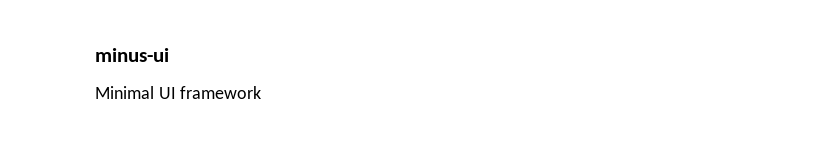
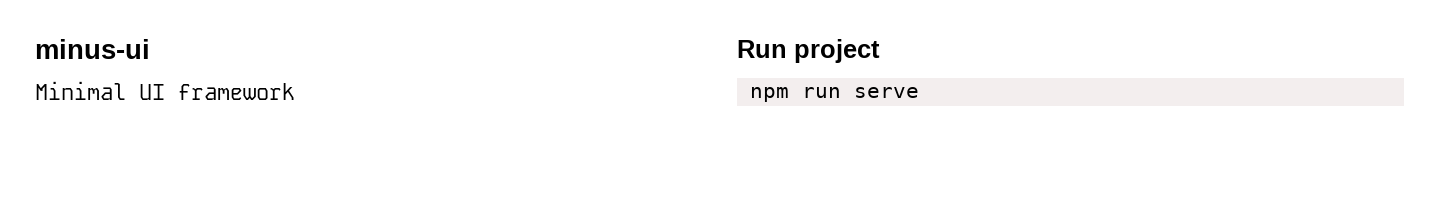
+ Run project
+ npm run serve

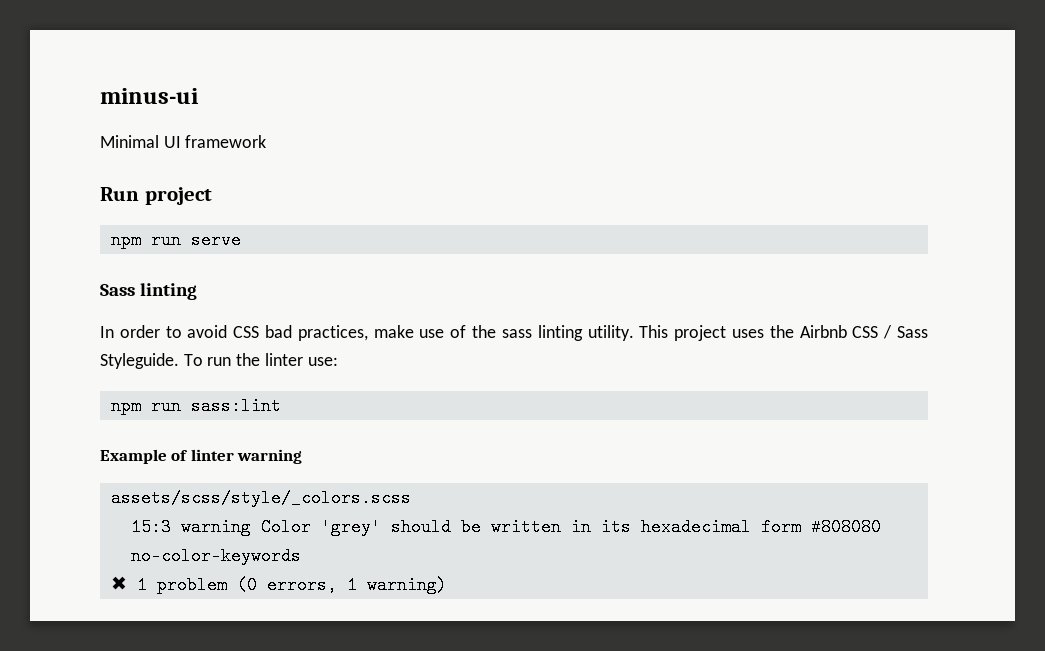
+ Sass linting
+ In order to avoid CSS bad practices, make use of the sass linting utility. This project uses the Airbnb CSS / Sass Styleguide. To run the linter use:
+ npm run sass:lint
+ Example of linter warning
+ assets/scss/style/_colors.scss
+ 15:3 warning Color 'grey' should be written in its hexadecimal form #808080 no-color-keywords
+ ✖ 1 problem (0 errors, 1 warning)

